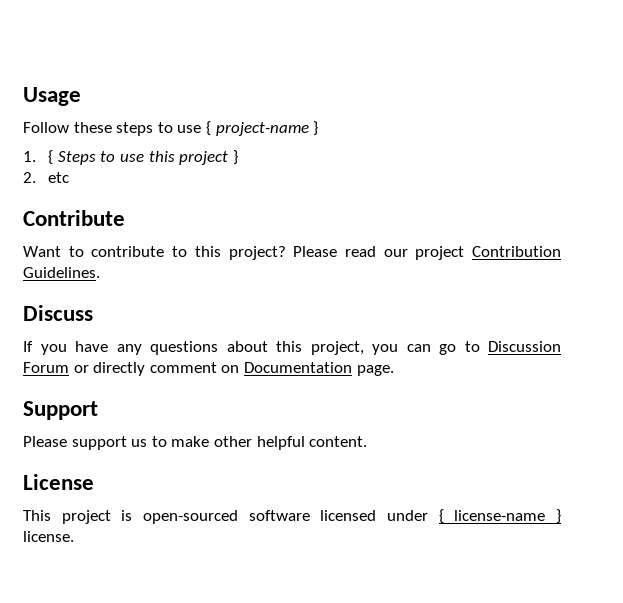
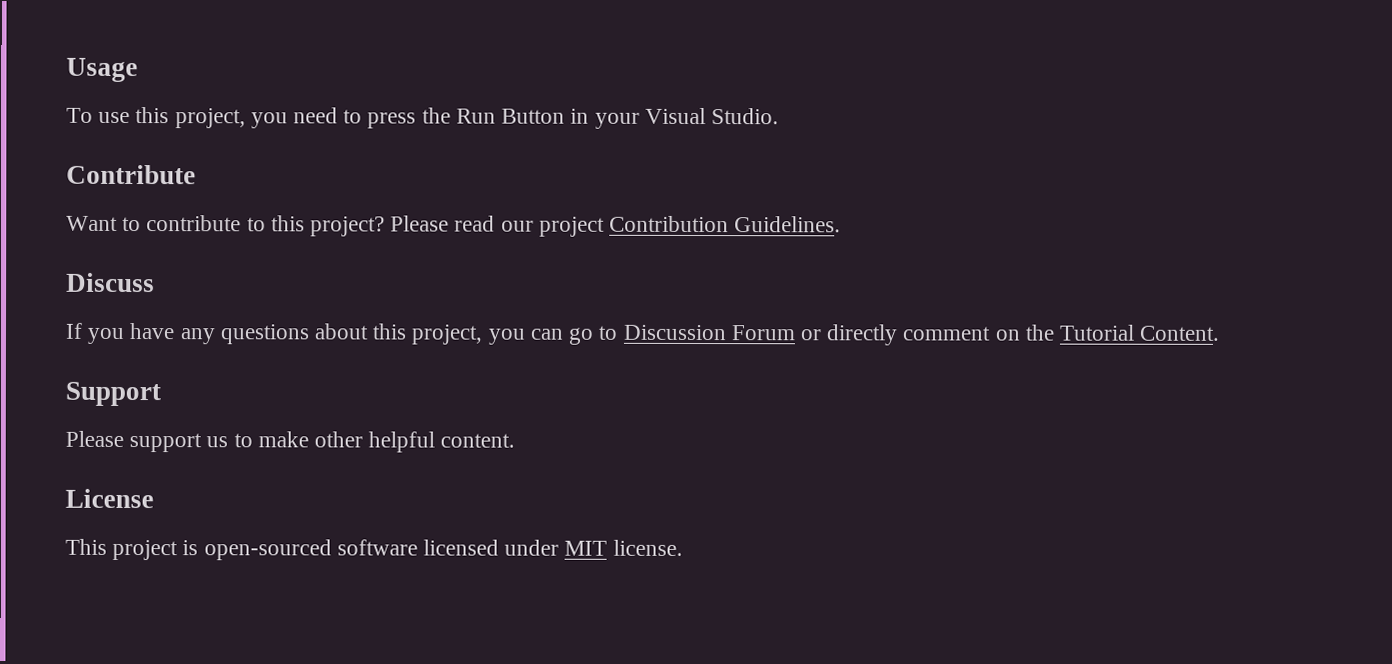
- Follow these steps to use { project-name }
- 1. { Steps to use this project }
- 2. etc
+ To use this project, you need to press the Run Button in your Visual Studio.
- If you have any questions about this project, you can go to Discussion Forum or directly comment on Documentation page.
+ If you have any questions about this project, you can go to Discussion Forum or directly comment on the Tutorial Content.
- This project is open-sourced software licensed under { license-name } license.
+ This project is open-sourced software licensed under MIT license.

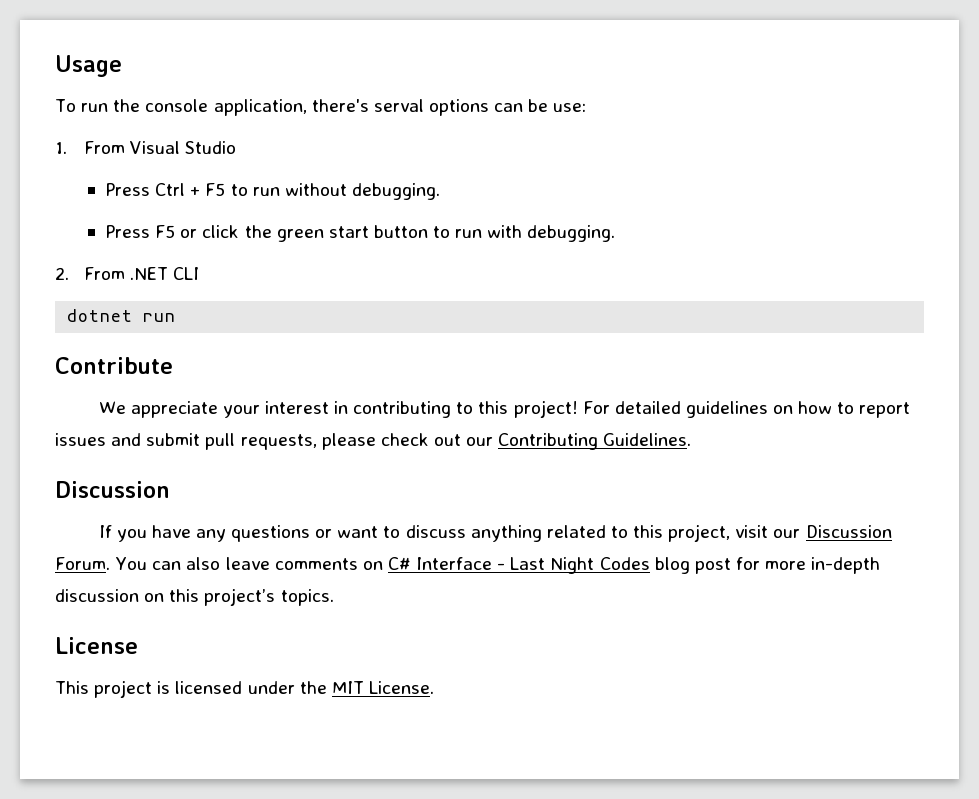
- To use this project, you need to press the Run Button in your Visual Studio.
+ To run the console application, there's serval options can be use:
+ 1. From Visual Studio
+ Press Ctrl + F5 to run without debugging.
+ Press F5 or click the green start button to run with debugging.
+ 2. From .NET CLI
+ dotnet run
  Contribute
- Want to contribute to this project? Please read our project Contribution Guidelines.
- Discuss
+ We appreciate your interest in contributing to this project! For detailed guidelines on how to report issues and submit pull requests, please check out our Contributing Guidelines.
+ Discussion
- If you have any questions about this project, you can go to Discussion Forum or directly comment on the Tutorial Content.
- Support
- Please support us to make other helpful content.
+ If you have any questions or want to discuss anything related to this project, visit our Discussion Forum. You can also leave comments on C# Interface - Last Night Codes blog post for more in-depth discussion on this project’s topics.
  License
- This project is open-sourced software licensed under MIT license.
+ This project is licensed under the MIT License.

